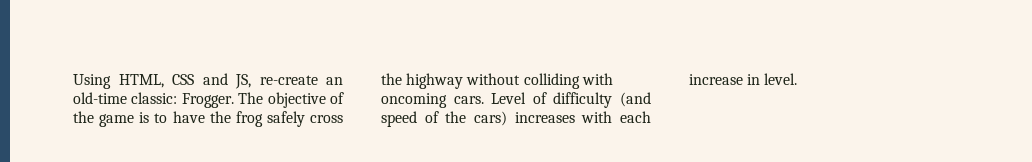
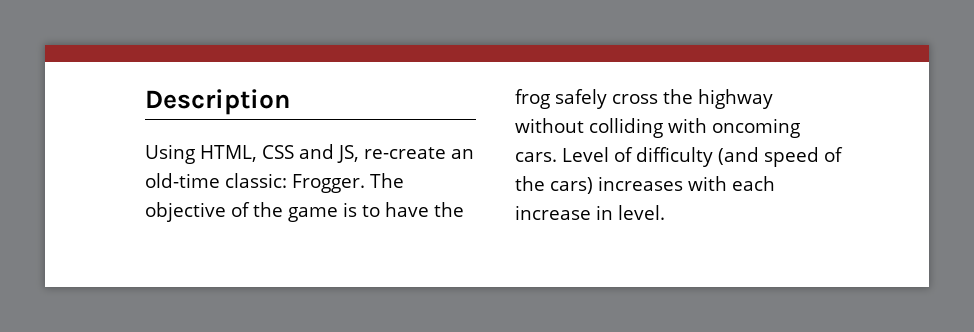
+ Description

